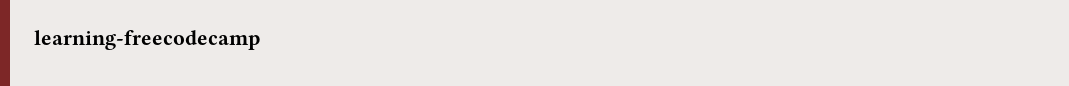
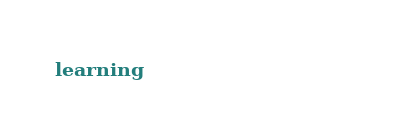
- learning-freecodecamp
+ learning

